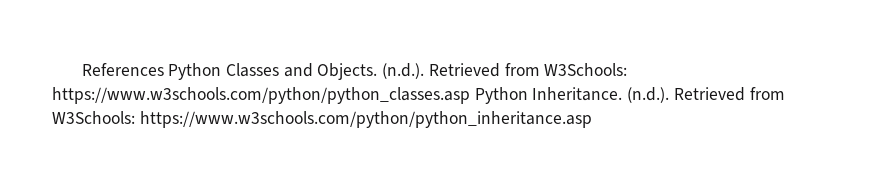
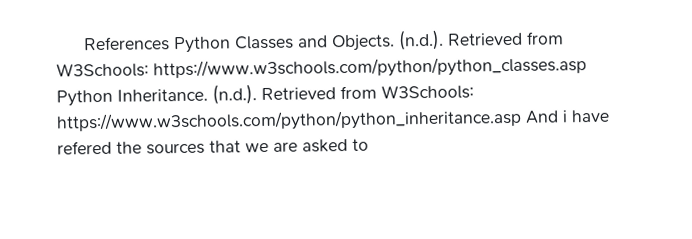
- (n.d.). Retrieved from W3Schools: https://www.w3schools.com/python/python_inheritance.asp
+ (n.d.). Retrieved from W3Schools: https://www.w3schools.com/python/python_inheritance.asp And i have refered the sources that we are asked to

